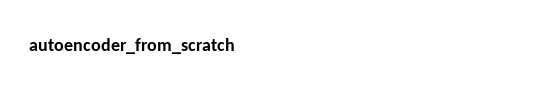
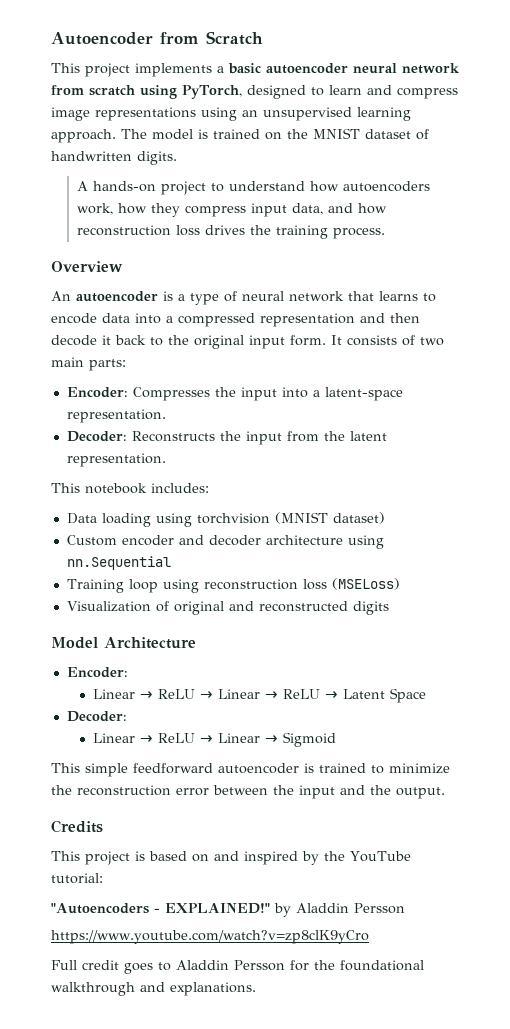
- autoencoder_from_scratch
+ Autoencoder from Scratch
+ This project implements a basic autoencoder neural network from scratch using PyTorch, designed to learn and compress image representations using an unsupervised learning approach. The model is trained on the MNIST dataset of handwritten digits.
+ A hands-on project to understand how autoencoders work, how they compress input data, and how reconstruction loss drives the training process.
+ Overview
+ An autoencoder is a type of neural network that learns to encode data into a compressed representation and then decode it back to the original input form. It consists of two main parts:
+ Encoder: Compresses the input into a latent-space representation.
+ Decoder: Reconstructs the input from the latent representation.
+ This notebook includes:
+ Data loading using torchvision (MNIST dataset)
+ Custom encoder and decoder architecture using nn.Sequential
+ Training loop using reconstruction loss (MSELoss)
+ Visualization of original and reconstructed digits
+ Model Architecture
+ Encoder:
+ Linear → ReLU → Linear → ReLU → Latent Space
+ Decoder:
+ Linear → ReLU → Linear → Sigmoid
+ This simple feedforward autoencoder is trained to minimize the reconstruction error between the input and the output.
+ Credits
+ This project is based on and inspired by the YouTube tutorial:
+ "Autoencoders - EXPLAINED!" by Aladdin Persson
+ https://www.youtube.com/watch?v=zp8clK9yCro
+ Full credit goes to Aladdin Persson for the foundational walkthrough and explanations.

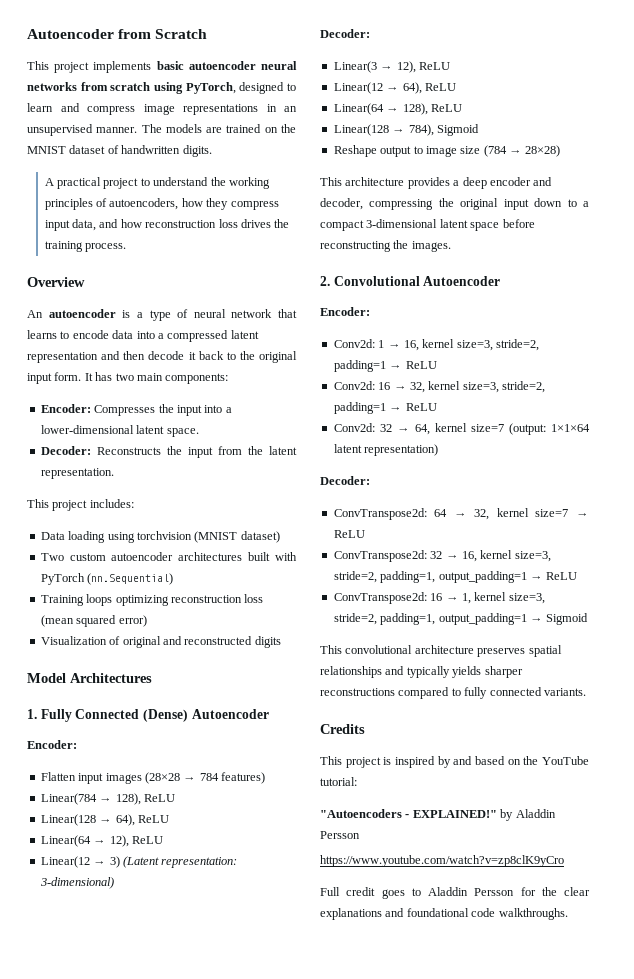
- This project implements a basic autoencoder neural network from scratch using PyTorch, designed to learn and compress image representations using an unsupervised learning approach. The model is trained on the MNIST dataset of handwritten digits.
+ This project implements basic autoencoder neural networks from scratch using PyTorch, designed to learn and compress image representations in an unsupervised manner. The models are trained on the MNIST dataset of handwritten digits.
- A hands-on project to understand how autoencoders work, how they compress input data, and how reconstruction loss drives the training process.
+ A practical project to understand the working principles of autoencoders, how they compress input data, and how reconstruction loss drives the training process.
- An autoencoder is a type of neural network that learns to encode data into a compressed representation and then decode it back to the original input form.
+ An autoencoder is a type of neural network that learns to encode data into a compressed latent representation and then decode it back to the original input form.
- It consists of two main parts:
+ It has two main components:
- Encoder: Compresses the input into a latent-space representation.
+ Encoder: Compresses the input into a lower-dimensional latent space.
- This notebook includes:
+ This project includes:
- Custom encoder and decoder architecture using nn.Sequential
- Training loop using reconstruction loss (MSELoss)
+ Two custom autoencoder architectures built with PyTorch (nn.Sequential)
+ Training loops optimizing reconstruction loss (mean squared error)
- Model Architecture
+ Model Architectures
+ 1. Fully Connected (Dense) Autoencoder
  Encoder:
- Linear → ReLU → Linear → ReLU → Latent Space
+ Flatten input images (28×28 → 784 features)
+ Linear(784 → 128), ReLU
+ Linear(128 → 64), ReLU
+ Linear(64 → 12), ReLU
+ Linear(12 → 3) (Latent representation: 3-dimensional)
  Decoder:
- Linear → ReLU → Linear → Sigmoid
- This simple feedforward autoencoder is trained to minimize the reconstruction error between the input and the output.
+ Linear(3 → 12), ReLU
+ Linear(12 → 64), ReLU
+ Linear(64 → 128), ReLU
+ Linear(128 → 784), Sigmoid
+ Reshape output to image size (784 → 28×28)
+ This architecture provides a deep encoder and decoder, compressing the original input down to a compact 3-dimensional latent space before reconstructing the images.
+ 2. Convolutional Autoencoder
+ Encoder:
+ Conv2d: 1 → 16, kernel size=3, stride=2, padding=1 → ReLU
+ Conv2d: 16 → 32, kernel size=3, stride=2, padding=1 → ReLU
+ Conv2d: 32 → 64, kernel size=7 (output: 1×1×64 latent representation)
+ Decoder:
+ ConvTranspose2d: 64 → 32, kernel size=7 → ReLU
+ ConvTranspose2d: 32 → 16, kernel size=3, stride=2, padding=1, output_padding=1 → ReLU
+ ConvTranspose2d: 16 → 1, kernel size=3, stride=2, padding=1, output_padding=1 → Sigmoid
+ This convolutional architecture preserves spatial relationships and typically yields sharper reconstructions compared to fully connected variants.
- This project is based on and inspired by the YouTube tutorial:
+ This project is inspired by and based on the YouTube tutorial:
- Full credit goes to Aladdin Persson for the foundational walkthrough and explanations.
+ Full credit goes to Aladdin Persson for the clear explanations and foundational code walkthroughs.

